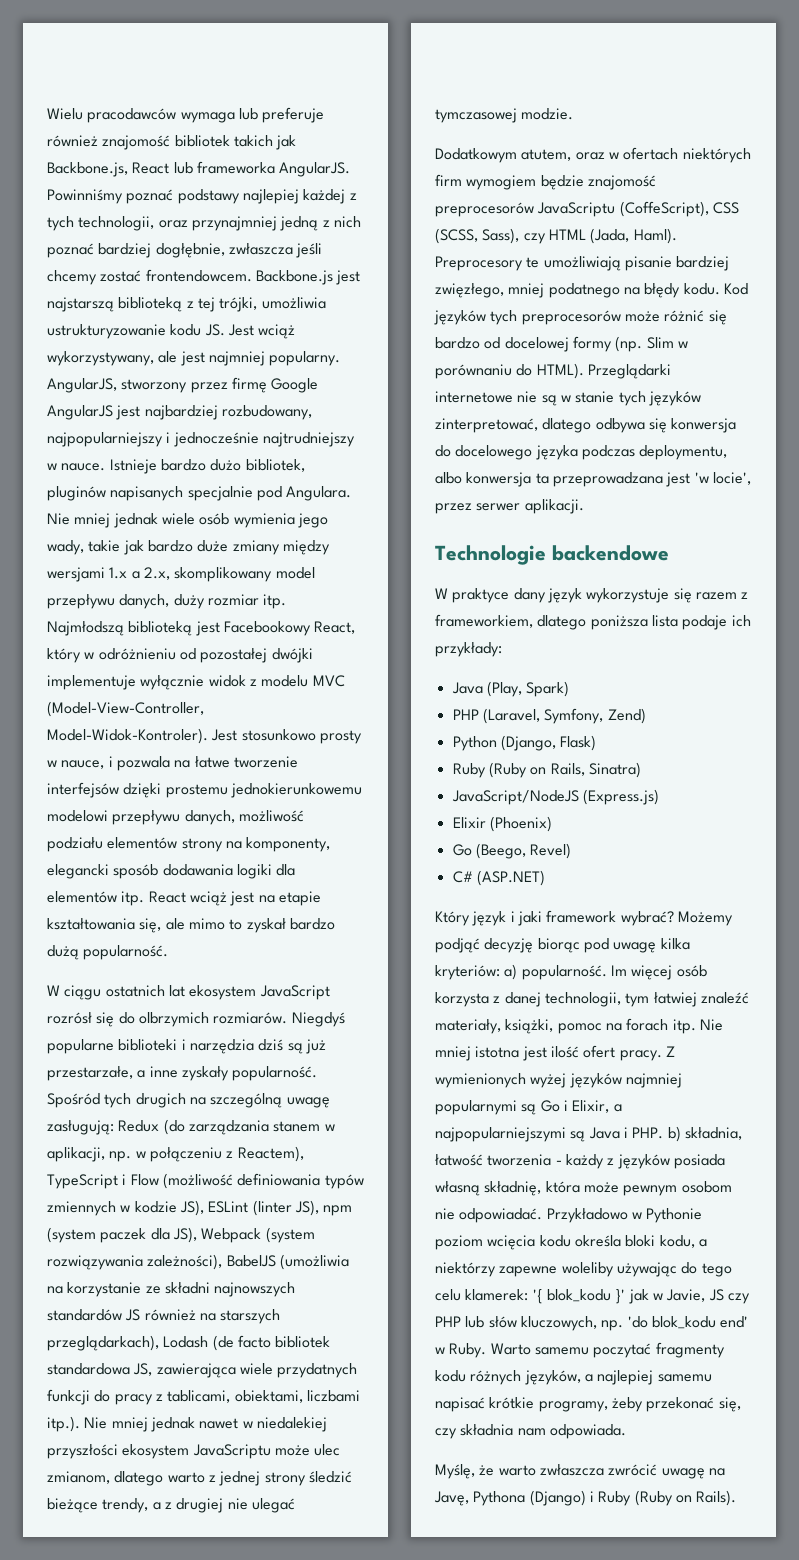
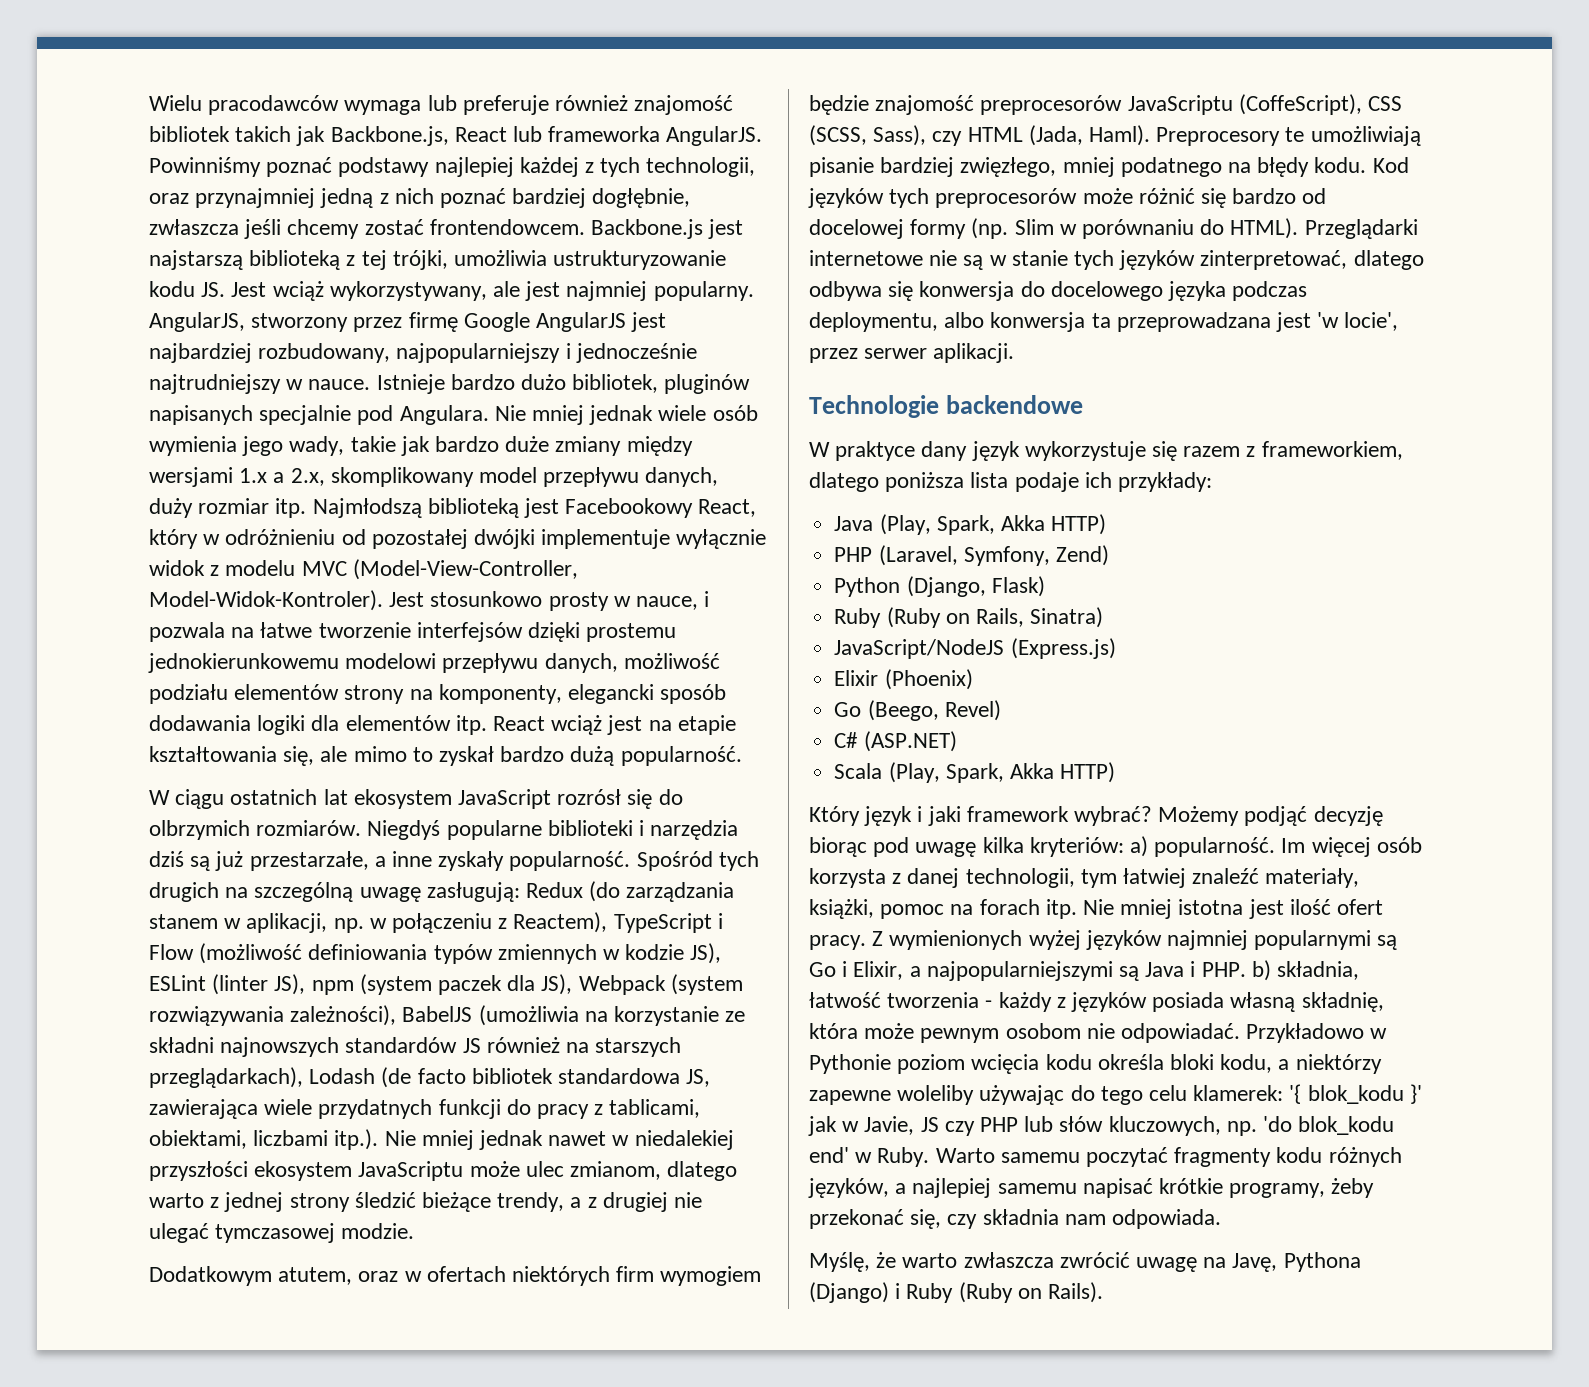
- Java (Play, Spark)
+ Java (Play, Spark, Akka HTTP)
+ Scala (Play, Spark, Akka HTTP)

